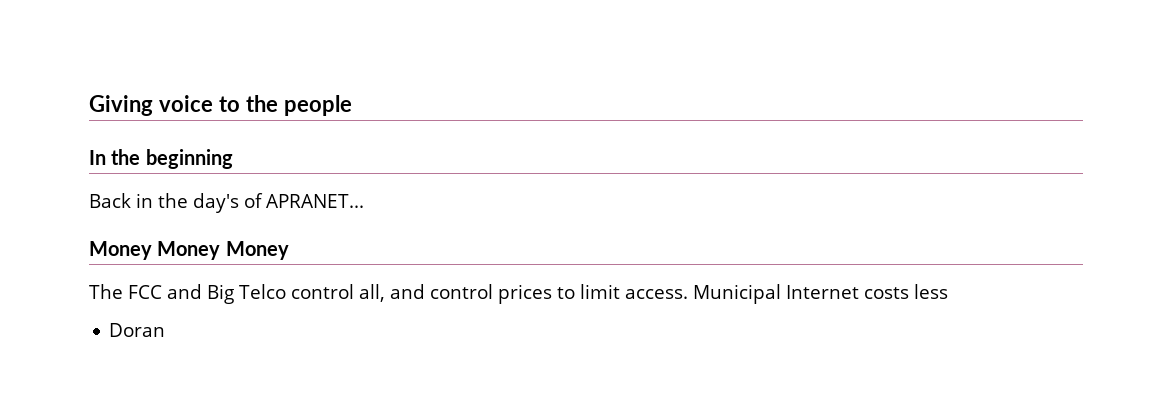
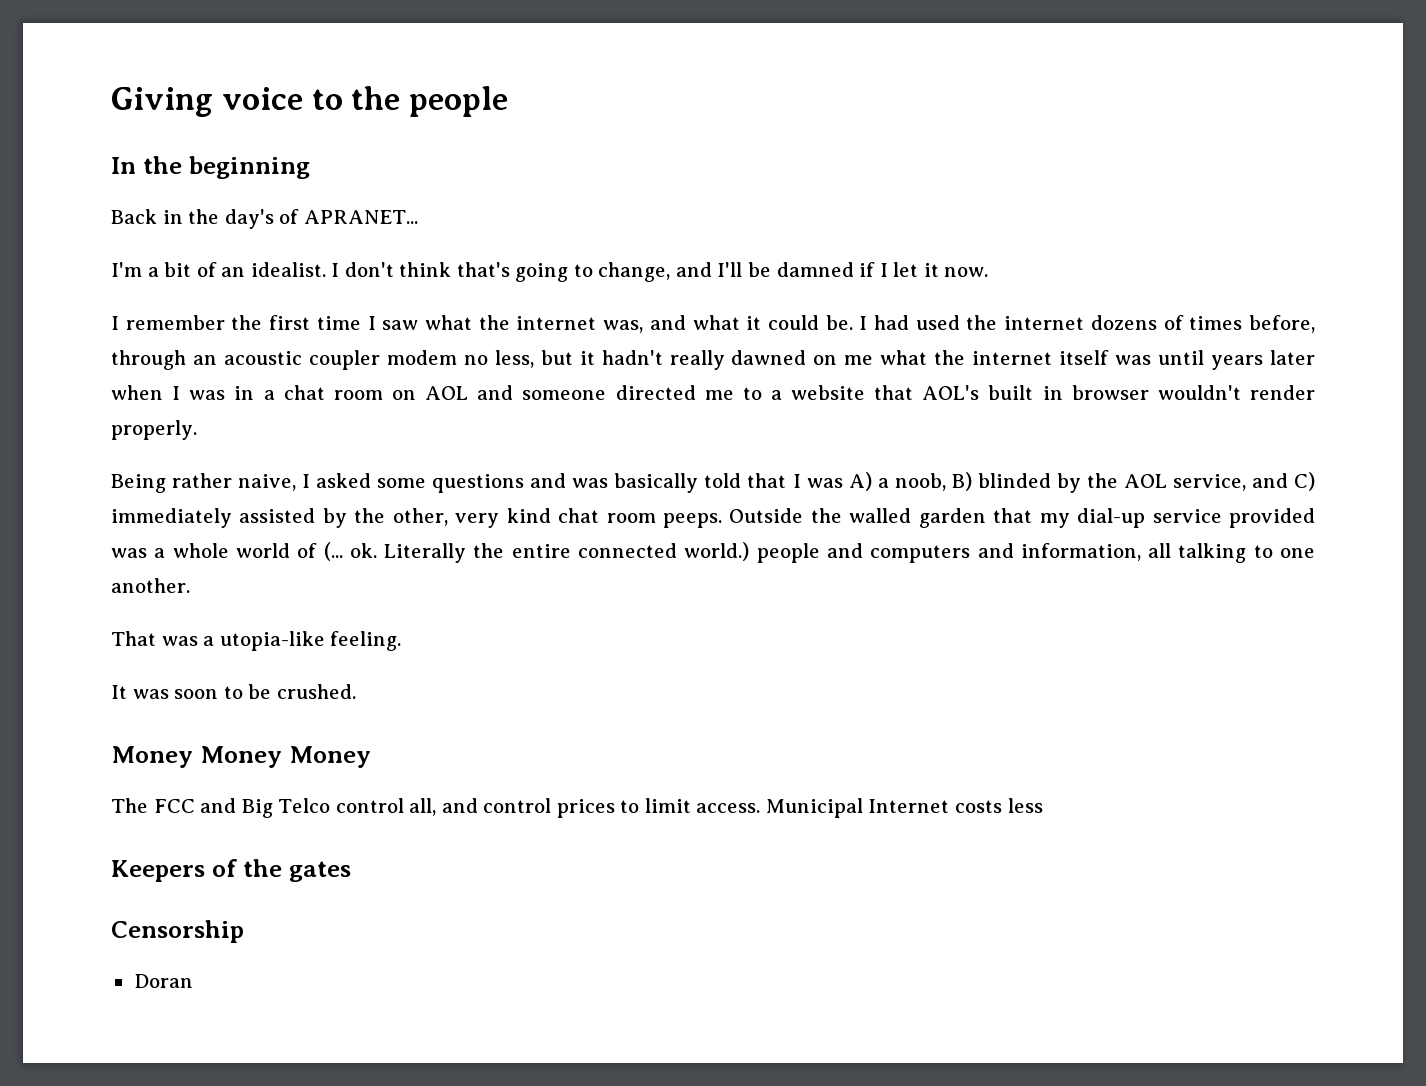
+ I'm a bit of an idealist. I don't think that's going to change, and I'll be damned if I let it now.
+ I remember the first time I saw what the internet was, and what it could be. I had used the internet dozens of times before, through an acoustic coupler modem no less, but it hadn't really dawned on me what the internet itself was until years later when I was in a chat room on AOL and someone directed me to a website that AOL's built in browser wouldn't render properly.
+ Being rather naive, I asked some questions and was basically told that I was A) a noob, B) blinded by the AOL service, and C) immediately assisted by the other, very kind chat room peeps. Outside the walled garden that my dial-up service provided was a whole world of (... ok. Literally the entire connected world.) people and computers and information, all talking to one another.
+ That was a utopia-like feeling.
+ It was soon to be crushed.
+ Keepers of the gates
+ Censorship

